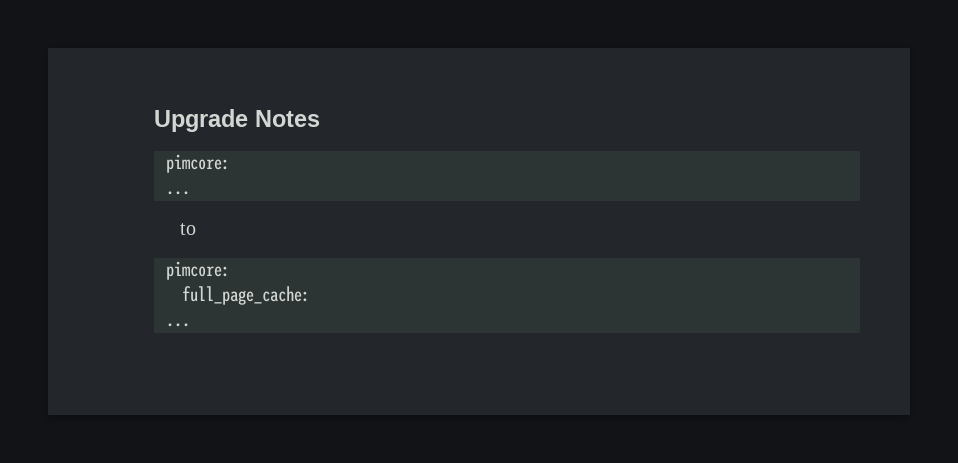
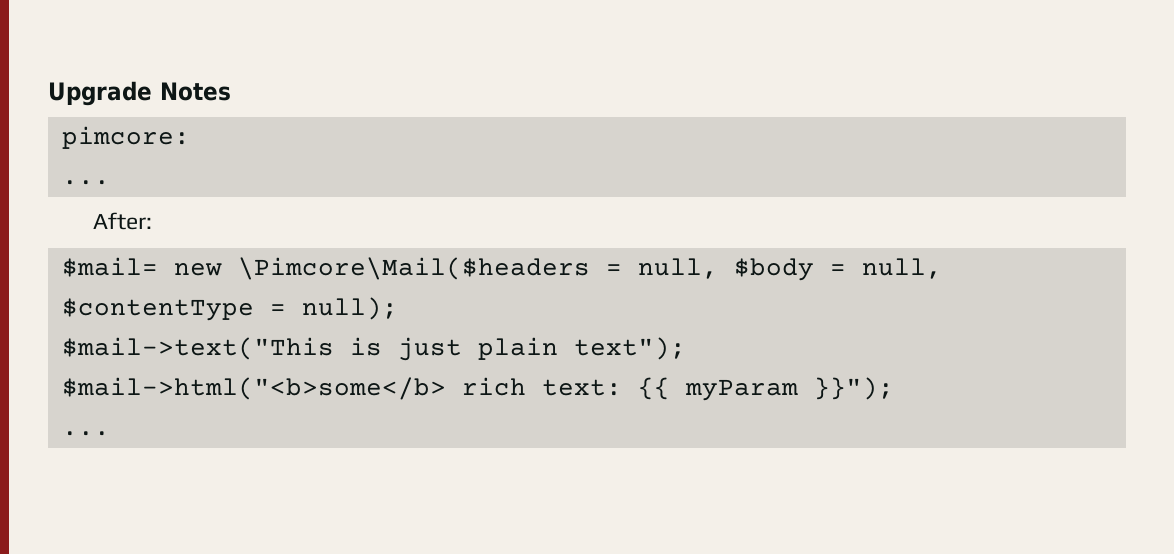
- to
- pimcore:
- full_page_cache:
+ After:
+ $mail= new \Pimcore\Mail($headers = null, $body = null, $contentType = null);
+ $mail->text("This is just plain text");
+ $mail->html("<b>some</b> rich text: {{ myParam }}");

